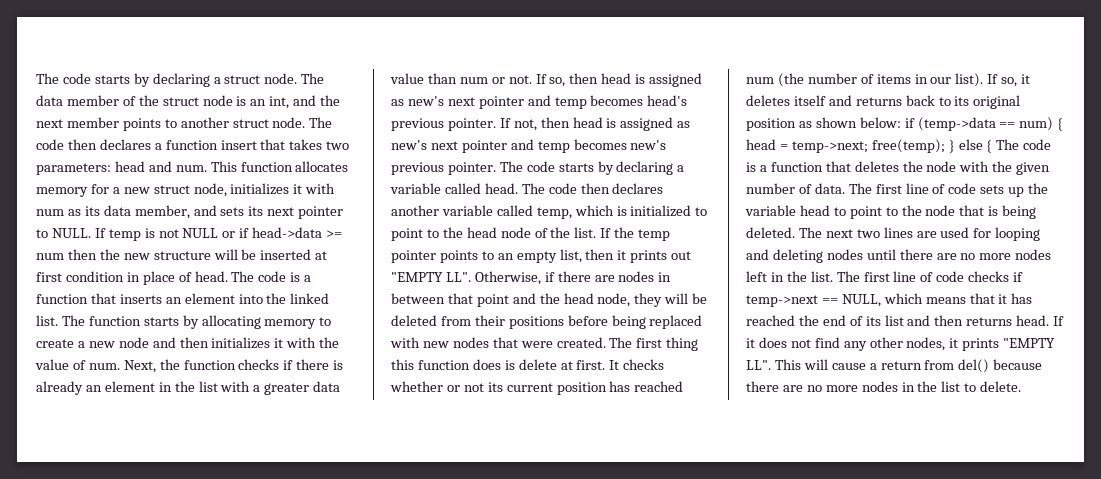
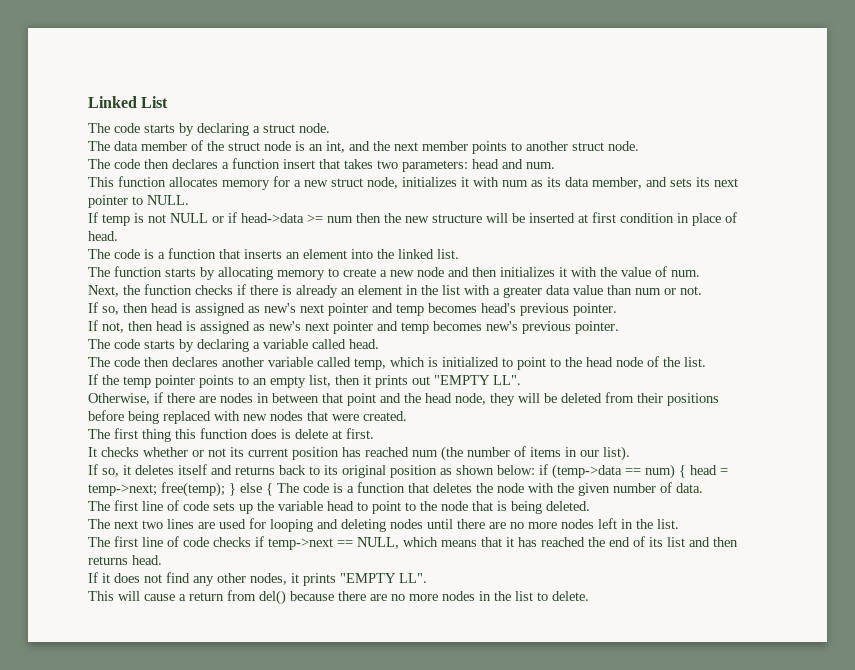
+ Linked List
- The code starts by declaring a struct node. The data member of the struct node is an int, and the next member points to another struct node. The code then declares a function insert that takes two parameters:
+ The code starts by declaring a struct node.
+ The data member of the struct node is an int, and the next member points to another struct node.
+ The code then declares a function insert that takes two parameters:
- head and num. This function allocates memory for a new struct node, initializes it with num as its data member, and sets its next pointer to NULL. If temp is not NULL or if head->data >= num then the new structure will be inserted at first condition in place of head. The code is a function that inserts an element into the linked list. The function starts by allocating memory to create a new node and then initializes it with the value of num. Next, the function checks if there is already an element in the list with a greater data value than num or not. If so, then head is assigned as new's next pointer and temp becomes head's previous pointer. If not, then head is assigned as new's next pointer and temp becomes new's previous pointer. The code starts by declaring a variable called head. The code then declares another variable called temp, which is initialized to point to the head node of the list. If the temp pointer points to an empty list, then it prints out "EMPTY LL". Otherwise, if there are nodes in between that point and the head node, they will be deleted from their positions before being replaced with new nodes that were created. The first thing this function does is delete at first. It checks whether or not its current position has reached num (the number of items in our list). If so, it deletes itself and returns back to its original position as shown below:
+ head and num.
+ This function allocates memory for a new struct node, initializes it with num as its data member, and sets its next pointer to NULL.
+ If temp is not NULL or if head->data >= num then the new structure will be inserted at first condition in place of head.
+ The code is a function that inserts an element into the linked list.
+ The function starts by allocating memory to create a new node and then initializes it with the value of num.
+ Next, the function checks if there is already an element in the list with a greater data value than num or not.
+ If so, then head is assigned as new's next pointer and temp becomes head's previous pointer.
+ If not, then head is assigned as new's next pointer and temp becomes new's previous pointer.
+ The code starts by declaring a variable called head.
+ The code then declares another variable called temp, which is initialized to point to the head node of the list.
+ If the temp pointer points to an empty list, then it prints out "EMPTY LL".
+ Otherwise, if there are nodes in between that point and the head node, they will be deleted from their positions before being replaced with new nodes that were created.
+ The first thing this function does is delete at first.
+ It checks whether or not its current position has reached num (the number of items in our list).
+ If so, it deletes itself and returns back to its original position as shown below:
- } else { The code is a function that deletes the node with the given number of data. The first line of code sets up the variable head to point to the node that is being deleted. The next two lines are used for looping and deleting nodes until there are no more nodes left in the list. The first line of code checks if temp->next == NULL, which means that it has reached the end of its list and then returns head. If it does not find any other nodes, it prints "EMPTY LL". This will cause a return from del() because there are no more nodes in the list to delete.
+ } else { The code is a function that deletes the node with the given number of data.
+ The first line of code sets up the variable head to point to the node that is being deleted.
+ The next two lines are used for looping and deleting nodes until there are no more nodes left in the list.
+ The first line of code checks if temp->next == NULL, which means that it has reached the end of its list and then returns head.
+ If it does not find any other nodes, it prints "EMPTY LL".
+ This will cause a return from del() because there are no more nodes in the list to delete.

